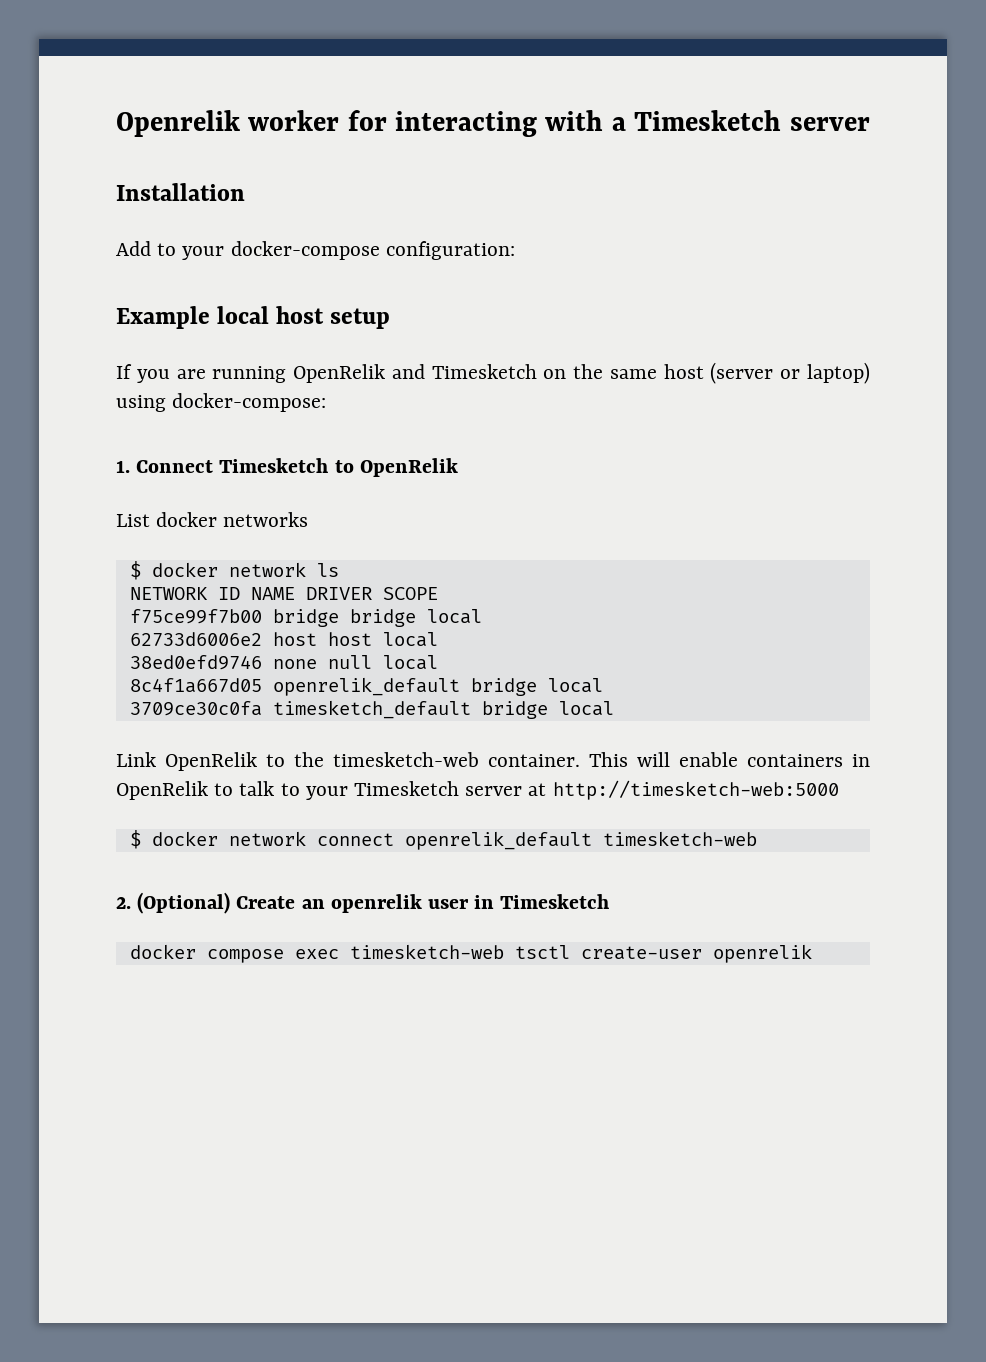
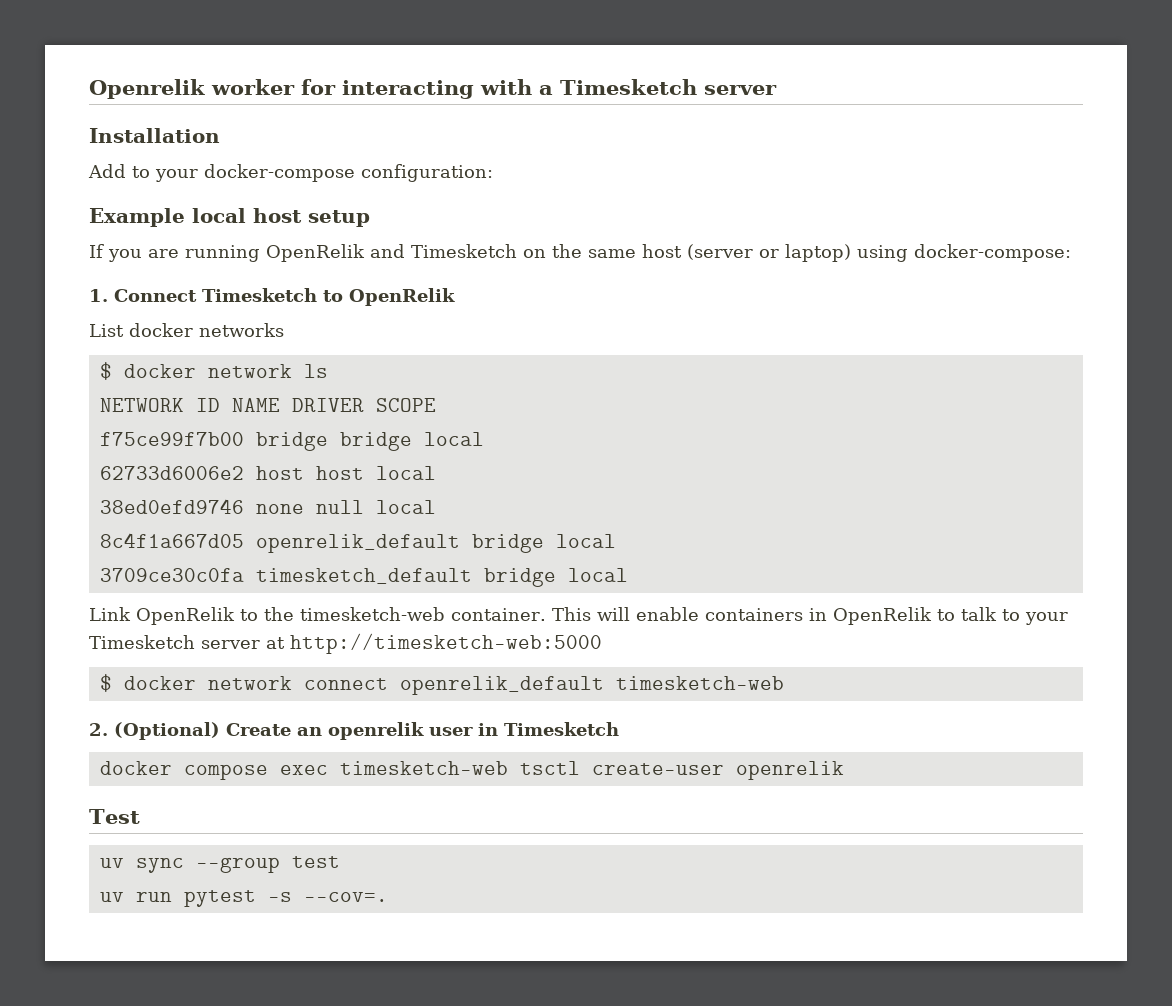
+ Test
+ uv sync --group test
+ uv run pytest -s --cov=.

